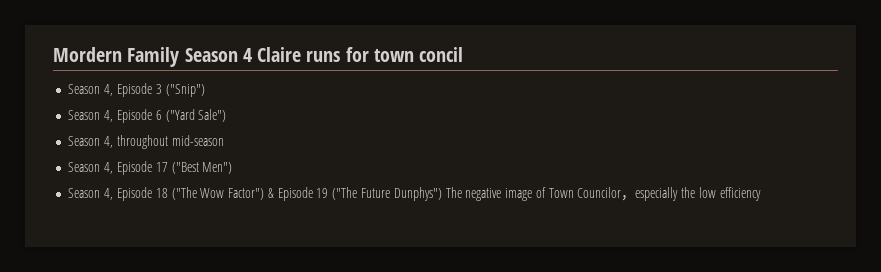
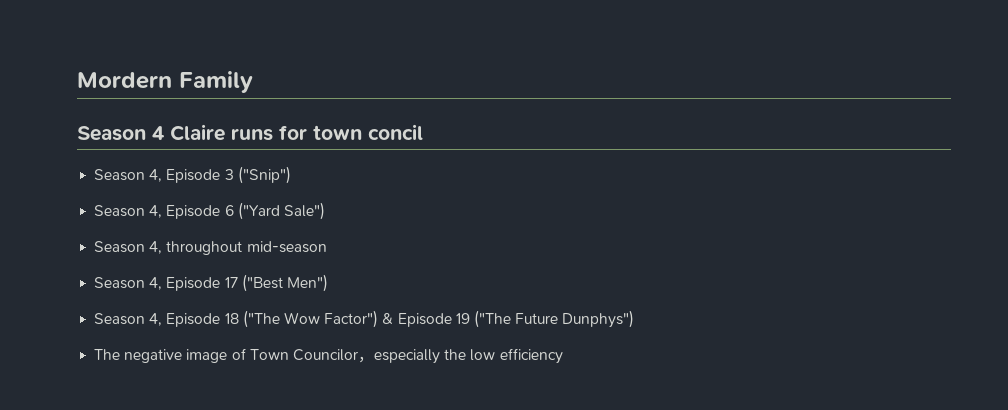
- Mordern Family Season 4 Claire runs for town concil
+ Mordern Family
+ Season 4 Claire runs for town concil
- Season 4, Episode 18 ("The Wow Factor") & Episode 19 ("The Future Dunphys") The negative image of Town Councilor，especially the low efficiency
+ Season 4, Episode 18 ("The Wow Factor") & Episode 19 ("The Future Dunphys")
+ The negative image of Town Councilor，especially the low efficiency

